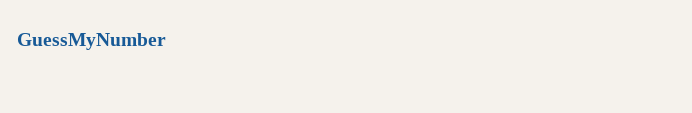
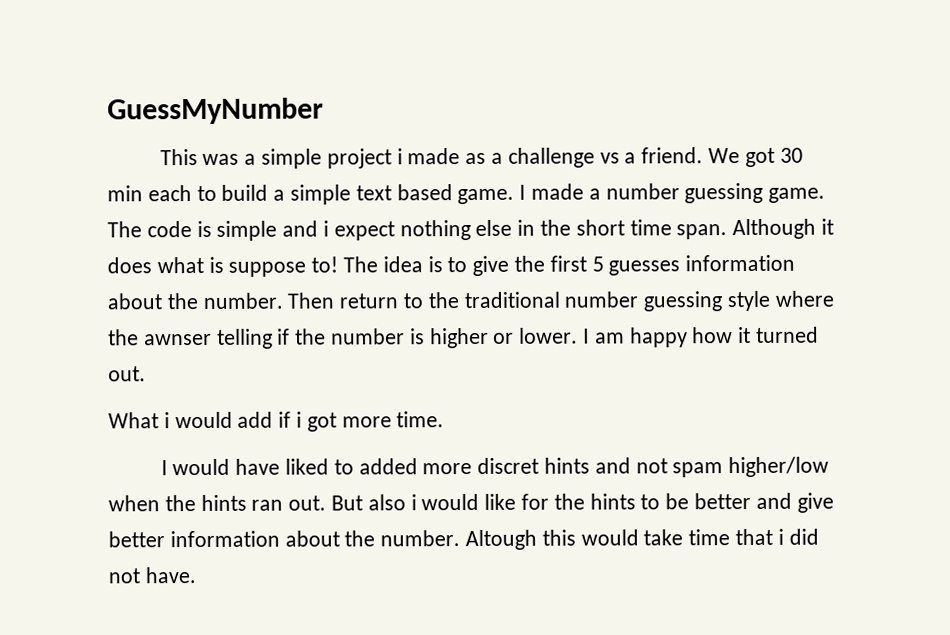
+ This was a simple project i made as a challenge vs a friend. We got 30 min each to build a simple text based game. I made a number guessing game. The code is simple and i expect nothing else in the short time span. Although it does what is suppose to! The idea is to give the first 5 guesses information about the number. Then return to the traditional number guessing style where the awnser telling if the number is higher or lower. I am happy how it turned out.
+ What i would add if i got more time.
+ I would have liked to added more discret hints and not spam higher/low when the hints ran out. But also i would like for the hints to be better and give better information about the number. Altough this would take time that i did not have.

